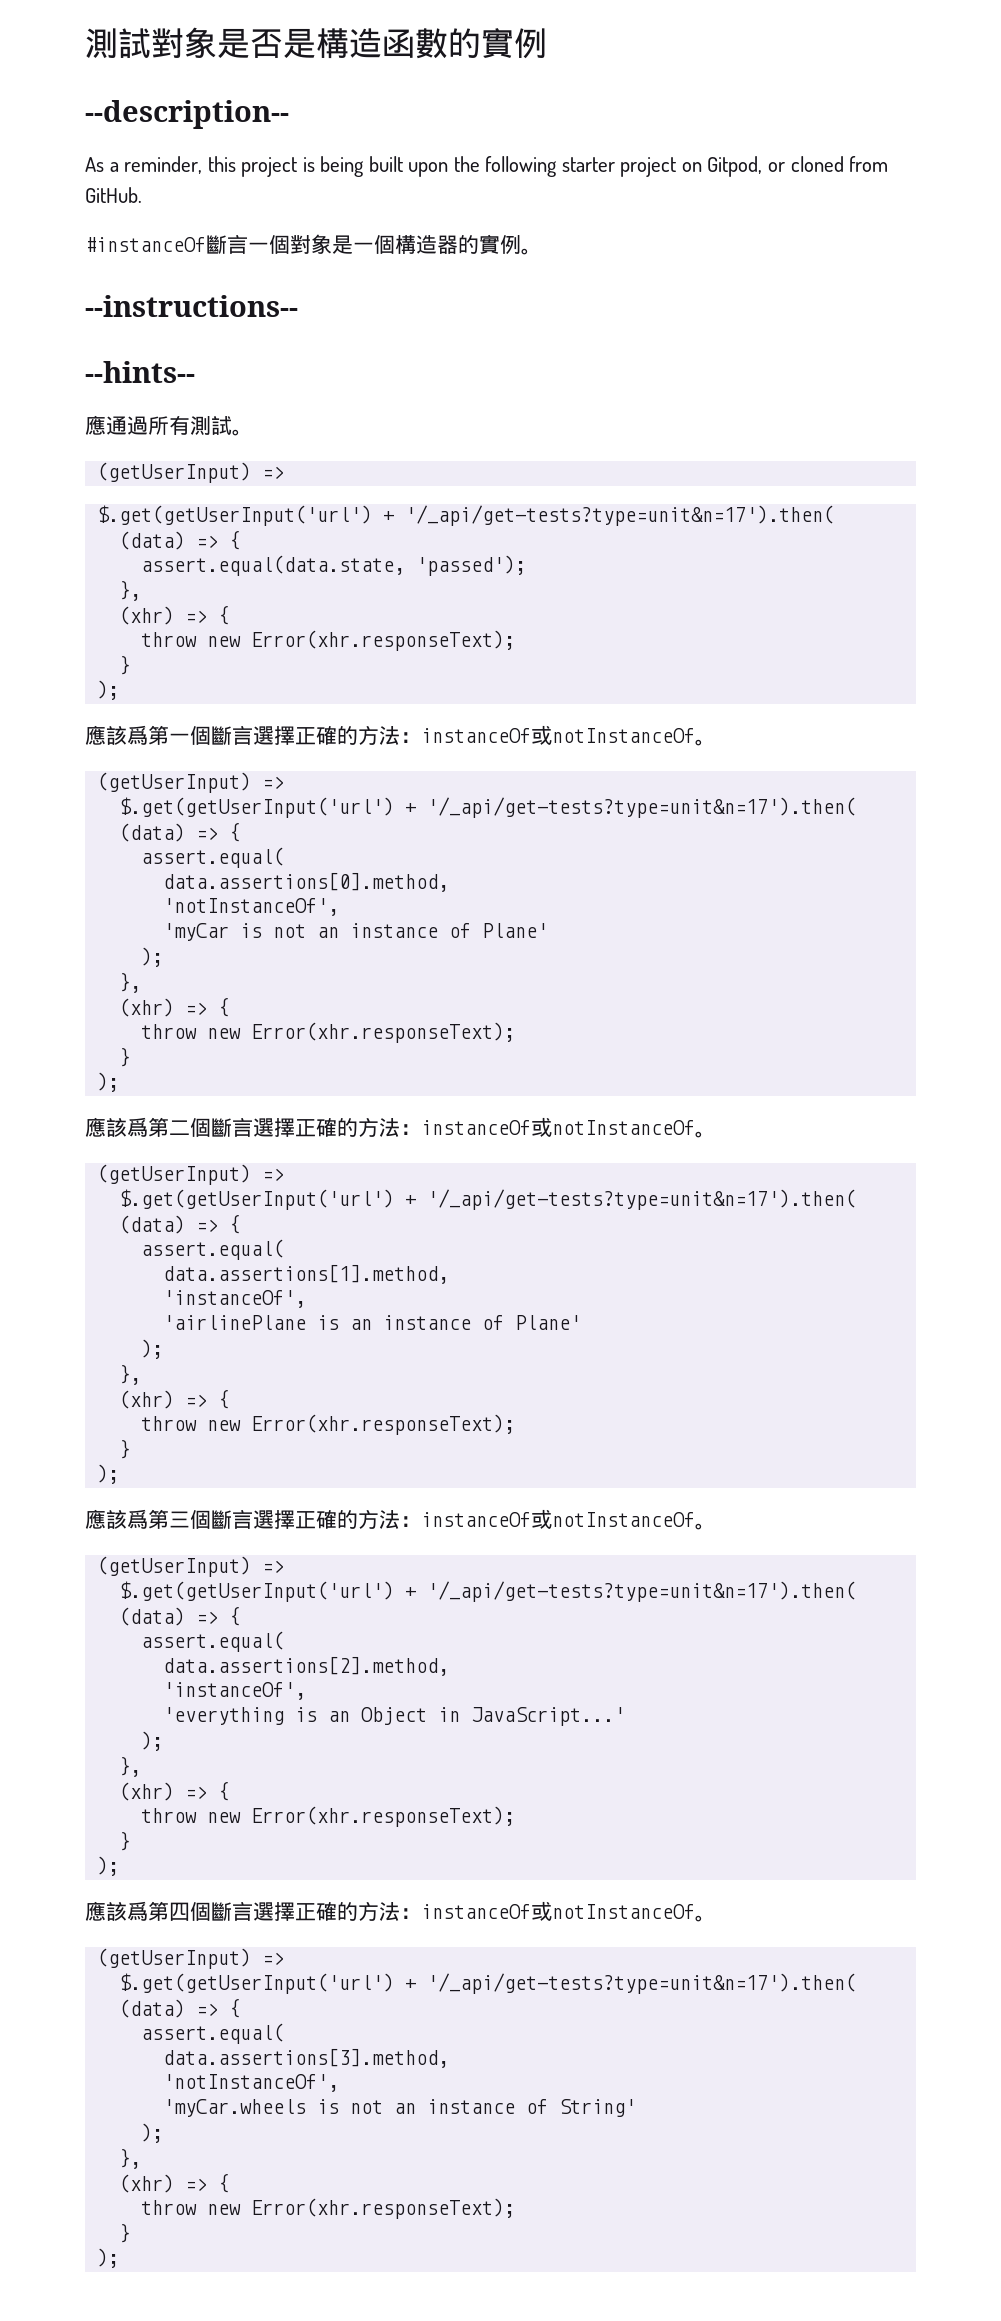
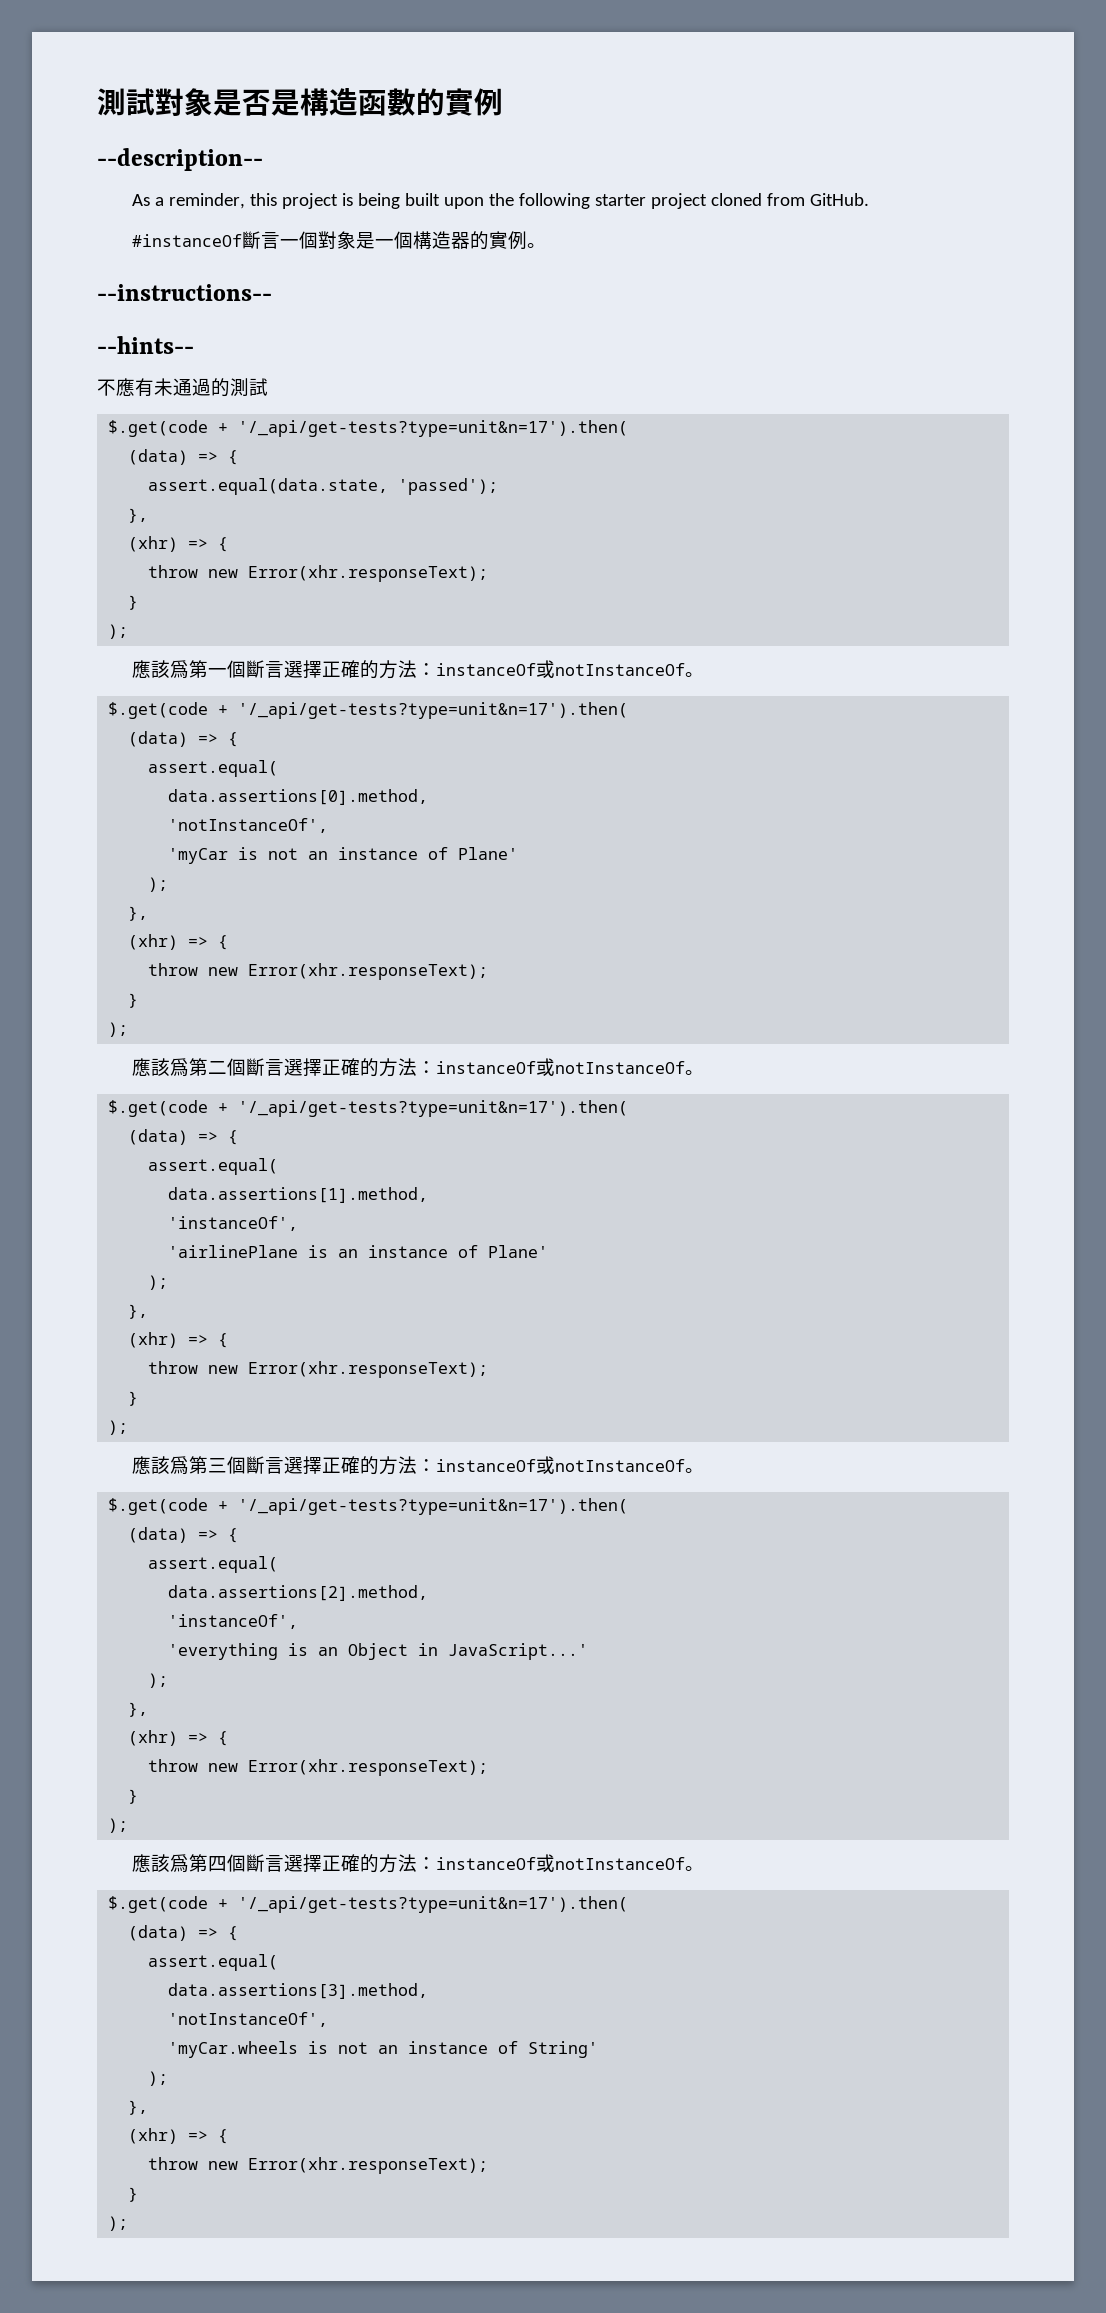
- As a reminder, this project is being built upon the following starter project on Gitpod, or cloned from GitHub.
+ As a reminder, this project is being built upon the following starter project cloned from GitHub.
- 應通過所有測試。
- (getUserInput) =>
- $.get(getUserInput('url') + '/_api/get-tests?type=unit&n=17').then(
+ 不應有未通過的測試
+ $.get(code + '/_api/get-tests?type=unit&n=17').then(
  應該爲第一個斷言選擇正確的方法：instanceOf或notInstanceOf。
- (getUserInput) =>
- $.get(getUserInput('url') + '/_api/get-tests?type=unit&n=17').then(
+ $.get(code + '/_api/get-tests?type=unit&n=17').then(
  應該爲第二個斷言選擇正確的方法：instanceOf或notInstanceOf。
- (getUserInput) =>
- $.get(getUserInput('url') + '/_api/get-tests?type=unit&n=17').then(
+ $.get(code + '/_api/get-tests?type=unit&n=17').then(
  應該爲第三個斷言選擇正確的方法：instanceOf或notInstanceOf。
- (getUserInput) =>
- $.get(getUserInput('url') + '/_api/get-tests?type=unit&n=17').then(
+ $.get(code + '/_api/get-tests?type=unit&n=17').then(
  應該爲第四個斷言選擇正確的方法：instanceOf或notInstanceOf。
- (getUserInput) =>
- $.get(getUserInput('url') + '/_api/get-tests?type=unit&n=17').then(
+ $.get(code + '/_api/get-tests?type=unit&n=17').then(

